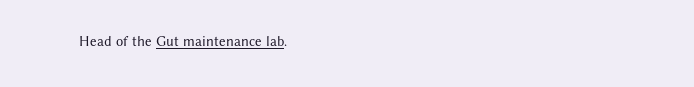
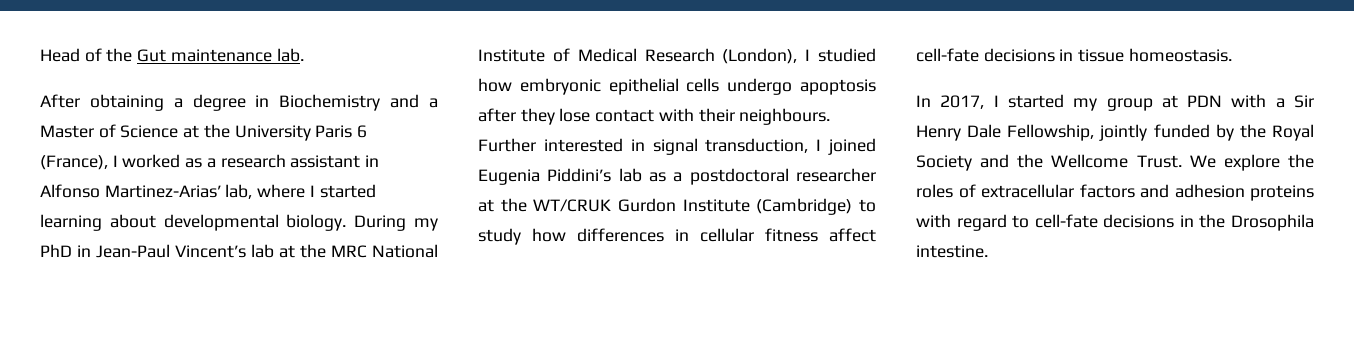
+ After obtaining a degree in Biochemistry and a Master of Science at the University Paris 6 (France), I worked as a research assistant in Alfonso Martinez-Arias’ lab, where I started learning about developmental biology. During my PhD in Jean-Paul Vincent’s lab at the MRC National Institute of Medical Research (London), I studied how embryonic epithelial cells undergo apoptosis after they lose contact with their neighbours. Further interested in signal transduction, I joined Eugenia Piddini’s lab as a postdoctoral researcher at the WT/CRUK Gurdon Institute (Cambridge) to study how differences in cellular fitness affect cell-fate decisions in tissue homeostasis.
+ In 2017, I started my group at PDN with a Sir Henry Dale Fellowship, jointly funded by the Royal Society and the Wellcome Trust. We explore the roles of extracellular factors and adhesion proteins with regard to cell-fate decisions in the Drosophila intestine.

